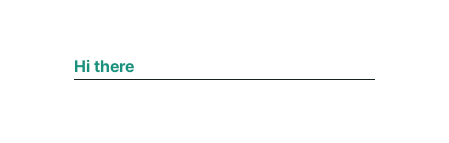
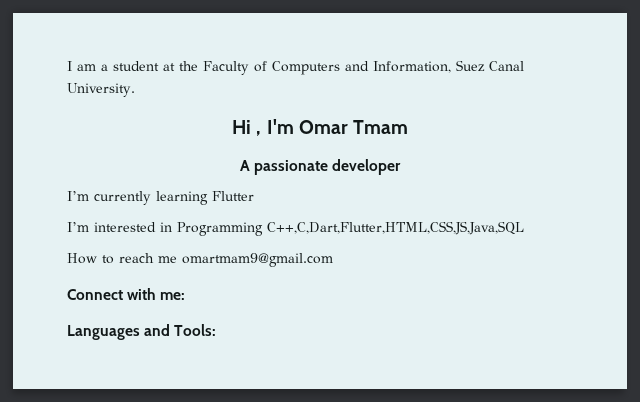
- Hi there
+ I am a student at the Faculty of Computers and Information, Suez Canal University.
+ Hi , I'm Omar Tmam
+ A passionate developer
+ I’m currently learning Flutter
+ I’m interested in Programming C++,C,Dart,Flutter,HTML,CSS,JS,Java,SQL
+ How to reach me omartmam9@gmail.com
+ Connect with me:
+ Languages and Tools:

